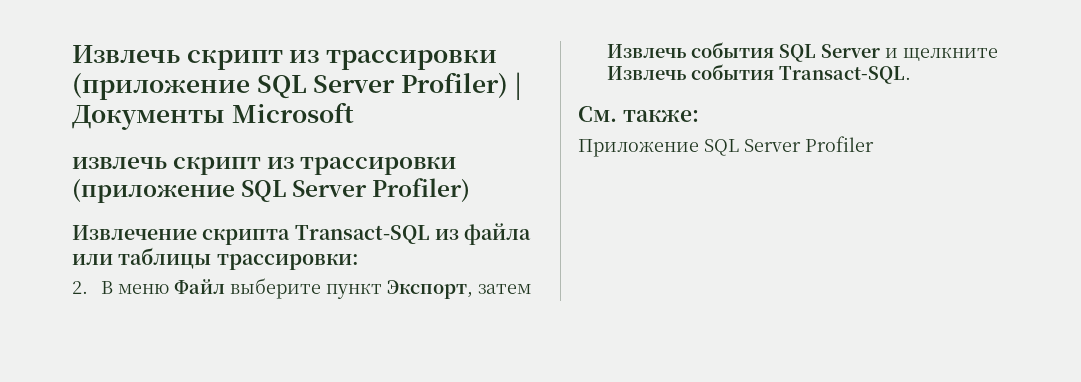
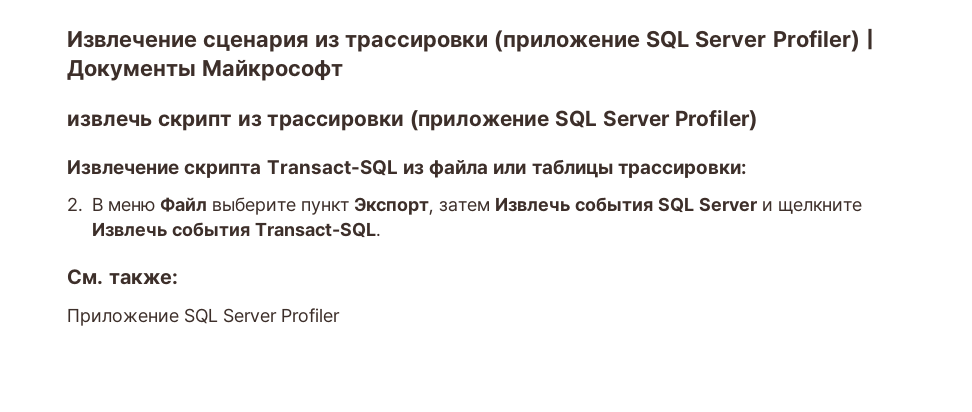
- Извлечь скрипт из трассировки (приложение SQL Server Profiler) | Документы Microsoft
+ Извлечение сценария из трассировки (приложение SQL Server Profiler) | Документы Майкрософт

